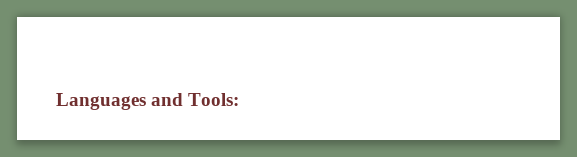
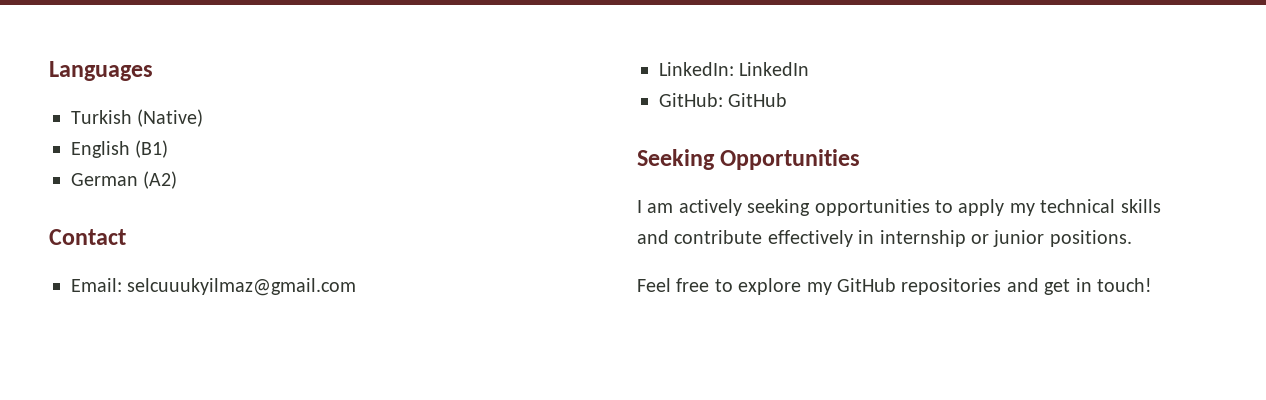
- Languages and Tools:
+ Languages
+ Turkish (Native)
+ English (B1)
+ German (A2)
+ Contact
+ Email: selcuuukyilmaz@gmail.com
+ LinkedIn: LinkedIn
+ GitHub: GitHub
+ Seeking Opportunities
+ I am actively seeking opportunities to apply my technical skills and contribute effectively in internship or junior positions.
+ Feel free to explore my GitHub repositories and get in touch!

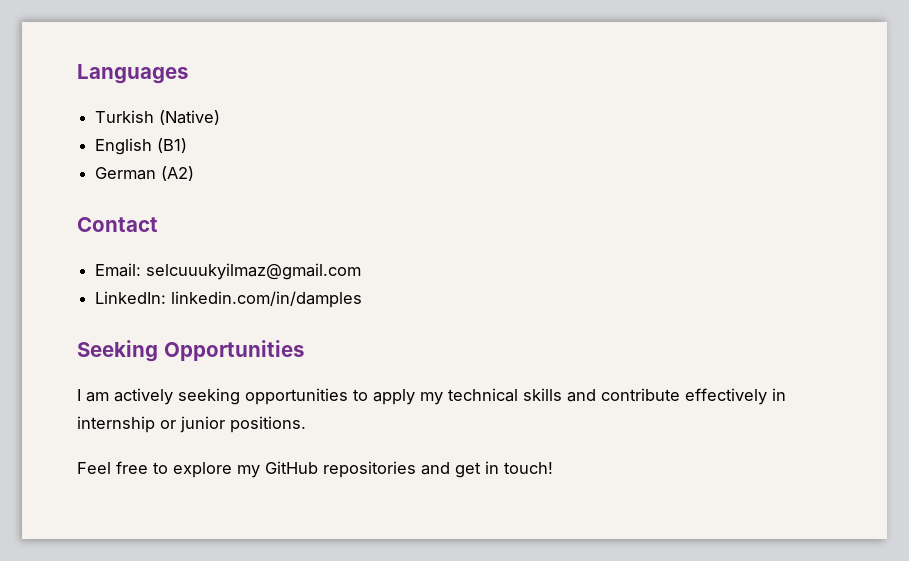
- LinkedIn: LinkedIn
- GitHub: GitHub
+ LinkedIn: linkedin.com/in/damples

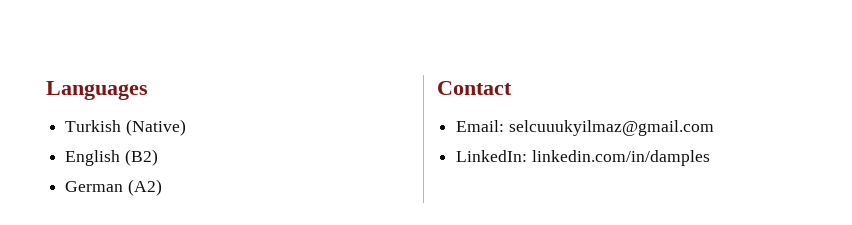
- English (B1)
+ English (B2)
- Seeking Opportunities
- I am actively seeking opportunities to apply my technical skills and contribute effectively in internship or junior positions.
- Feel free to explore my GitHub repositories and get in touch!

